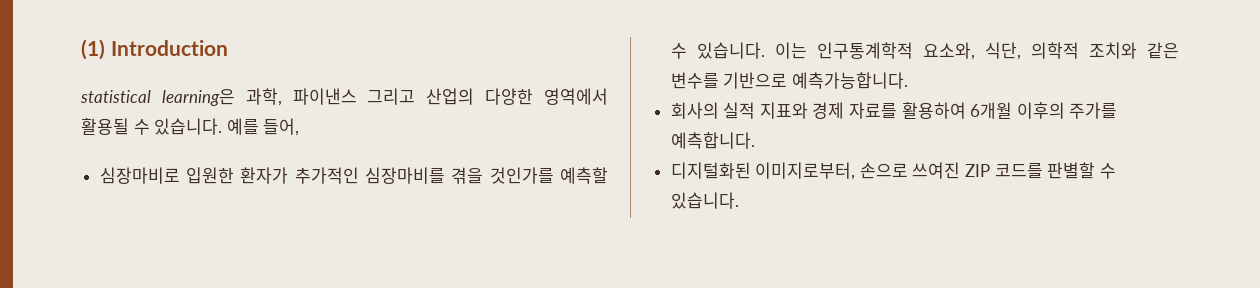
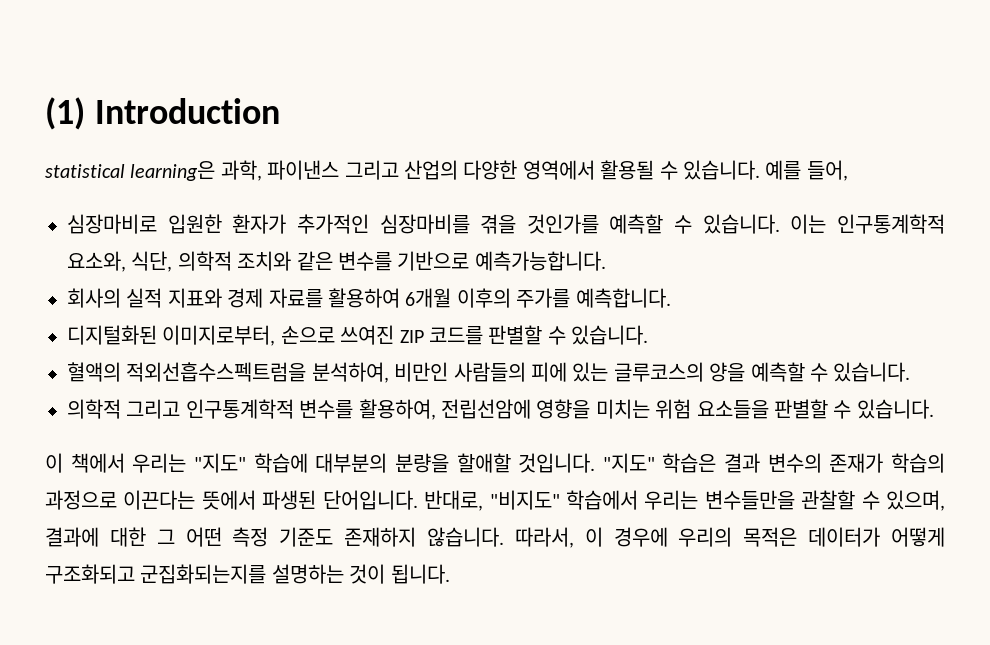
+ 혈액의 적외선흡수스펙트럼을 분석하여, 비만인 사람들의 피에 있는 글루코스의 양을 예측할 수 있습니다.
+ 의학적 그리고 인구통계학적 변수를 활용하여, 전립선암에 영향을 미치는 위험 요소들을 판별할 수 있습니다.
+ 이 책에서 우리는 "지도" 학습에 대부분의 분량을 할애할 것입니다. "지도" 학습은 결과 변수의 존재가 학습의 과정으로 이끈다는 뜻에서 파생된 단어입니다. 반대로, "비지도" 학습에서 우리는 변수들만을 관찰할 수 있으며, 결과에 대한 그 어떤 측정 기준도 존재하지 않습니다. 따라서, 이 경우에 우리의 목적은 데이터가 어떻게 구조화되고 군집화되는지를 설명하는 것이 됩니다.

